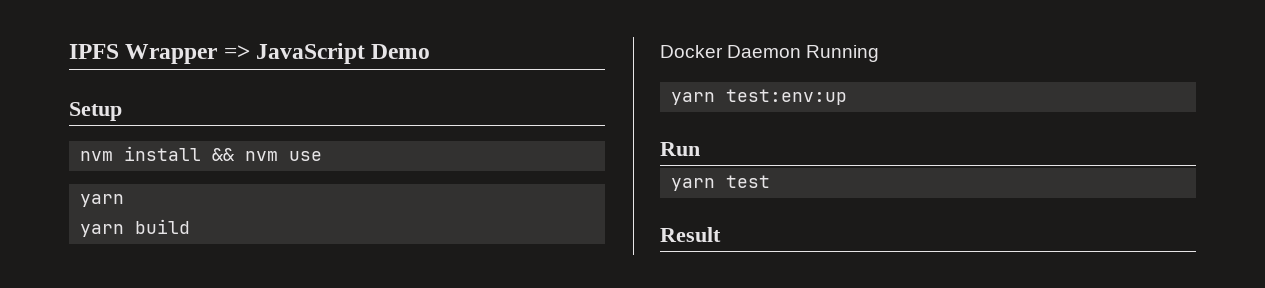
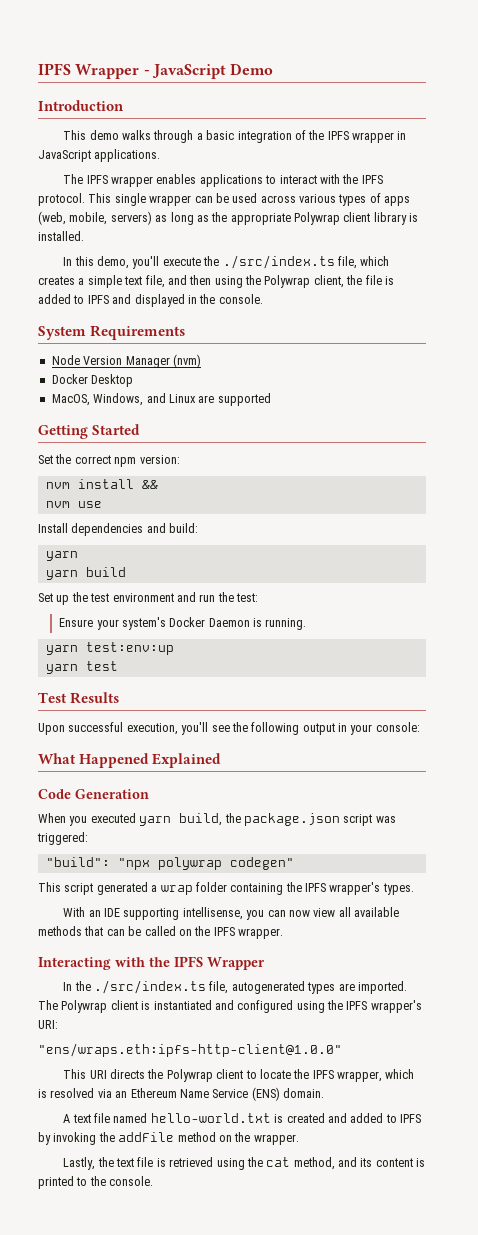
- IPFS Wrapper => JavaScript Demo
+ IPFS Wrapper - JavaScript Demo
- Setup
+ Introduction
+ This demo walks through a basic integration of the IPFS wrapper in JavaScript applications.
+ The IPFS wrapper enables applications to interact with the IPFS protocol. This single wrapper can be used across various types of apps (web, mobile, servers) as long as the appropriate Polywrap client library is installed.
+ In this demo, you'll execute the ./src/index.ts file, which creates a simple text file, and then using the Polywrap client, the file is added to IPFS and displayed in the console.
+ System Requirements
+ Node Version Manager (nvm)
+ Docker Desktop
+ MacOS, Windows, and Linux are supported
+ Getting Started
+ Set the correct npm version:
- nvm install && nvm use
+ nvm install &&
+ nvm use
+ Install dependencies and build:
- Docker Daemon Running
+ Set up the test environment and run the test:
+ Ensure your system's Docker Daemon is running.
- Run
- Result
+ Test Results
+ Upon successful execution, you'll see the following output in your console:
+ What Happened Explained
+ Code Generation
+ When you executed yarn build, the package.json script was triggered:
+ "build": "npx polywrap codegen"
+ This script generated a wrap folder containing the IPFS wrapper's types.
+ With an IDE supporting intellisense, you can now view all available methods that can be called on the IPFS wrapper.
+ Interacting with the IPFS Wrapper
+ In the ./src/index.ts file, autogenerated types are imported. The Polywrap client is instantiated and configured using the IPFS wrapper's URI:
+ "ens/wraps.eth:ipfs-http-client@1.0.0"
+ This URI directs the Polywrap client to locate the IPFS wrapper, which is resolved via an Ethereum Name Service (ENS) domain.
+ A text file named hello-world.txt is created and added to IPFS by invoking the addFile method on the wrapper.
+ Lastly, the text file is retrieved using the cat method, and its content is printed to the console.

